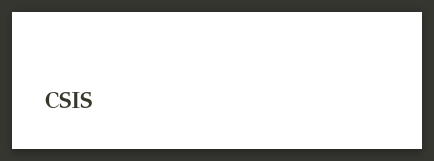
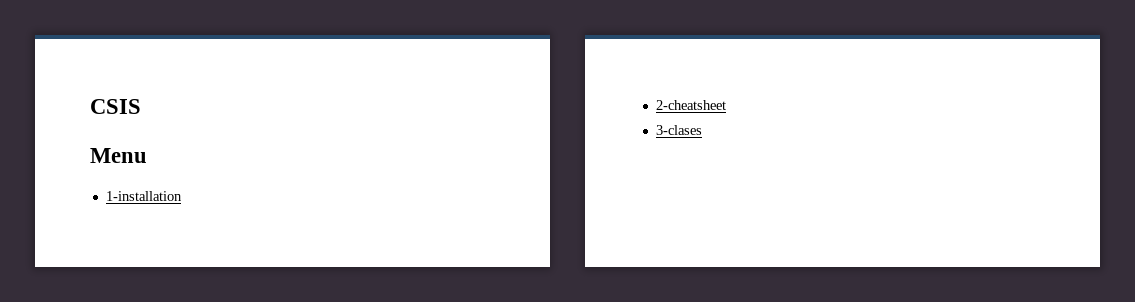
+ Menu
+ 1-installation
+ 2-cheatsheet
+ 3-clases

